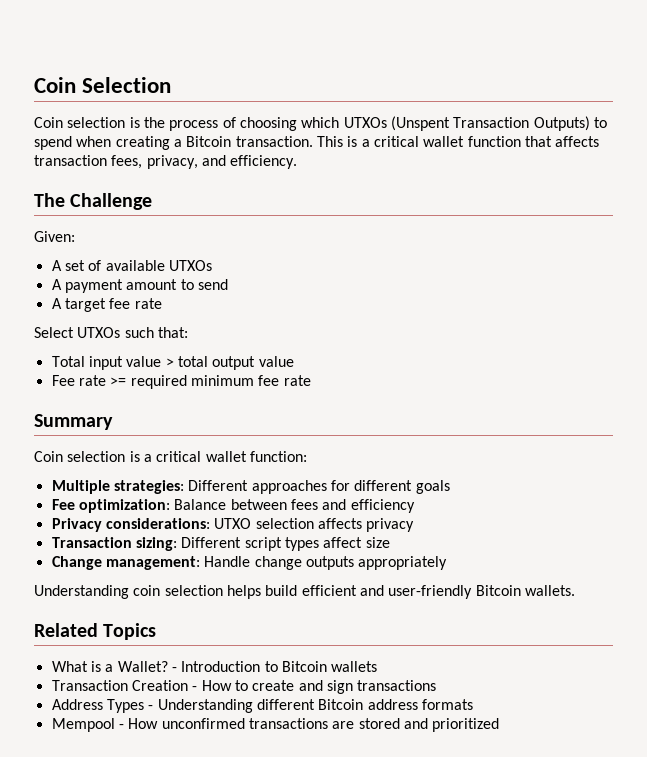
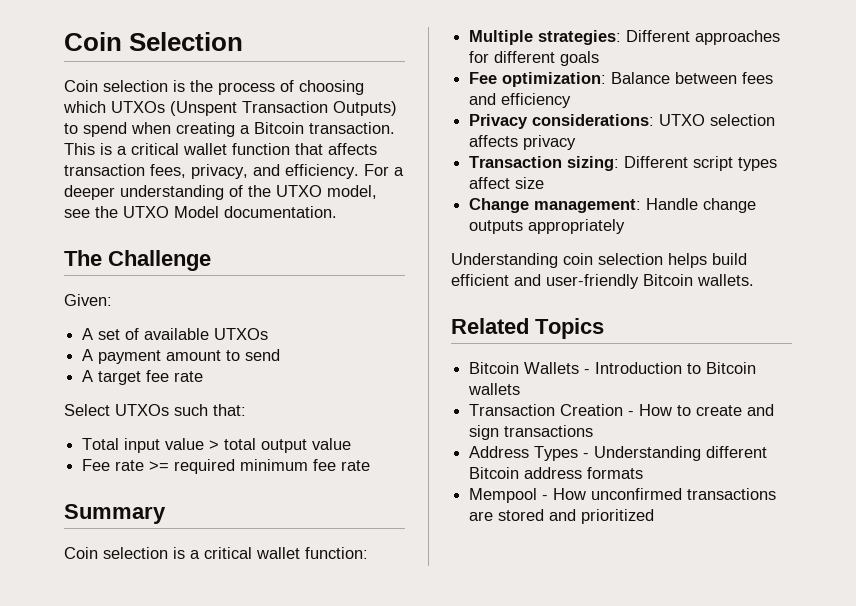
+ For a deeper understanding of the UTXO model, see the UTXO Model documentation.
- What is a Wallet? - Introduction to Bitcoin wallets
+ Bitcoin Wallets - Introduction to Bitcoin wallets

